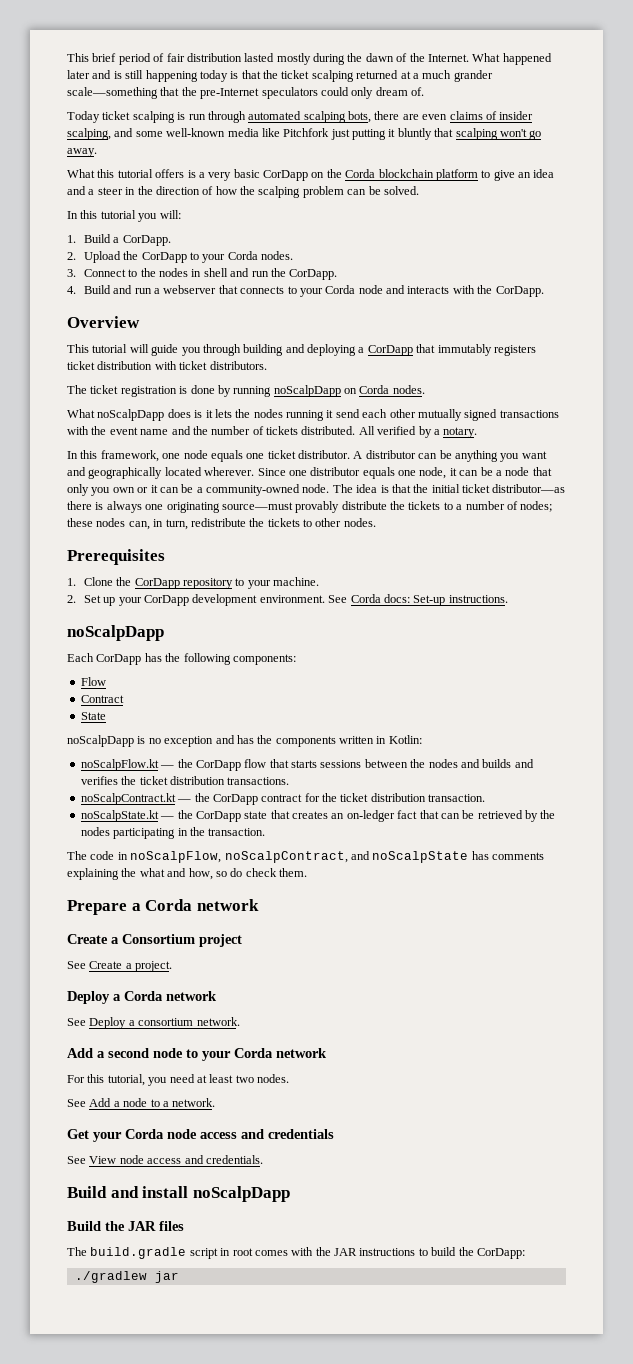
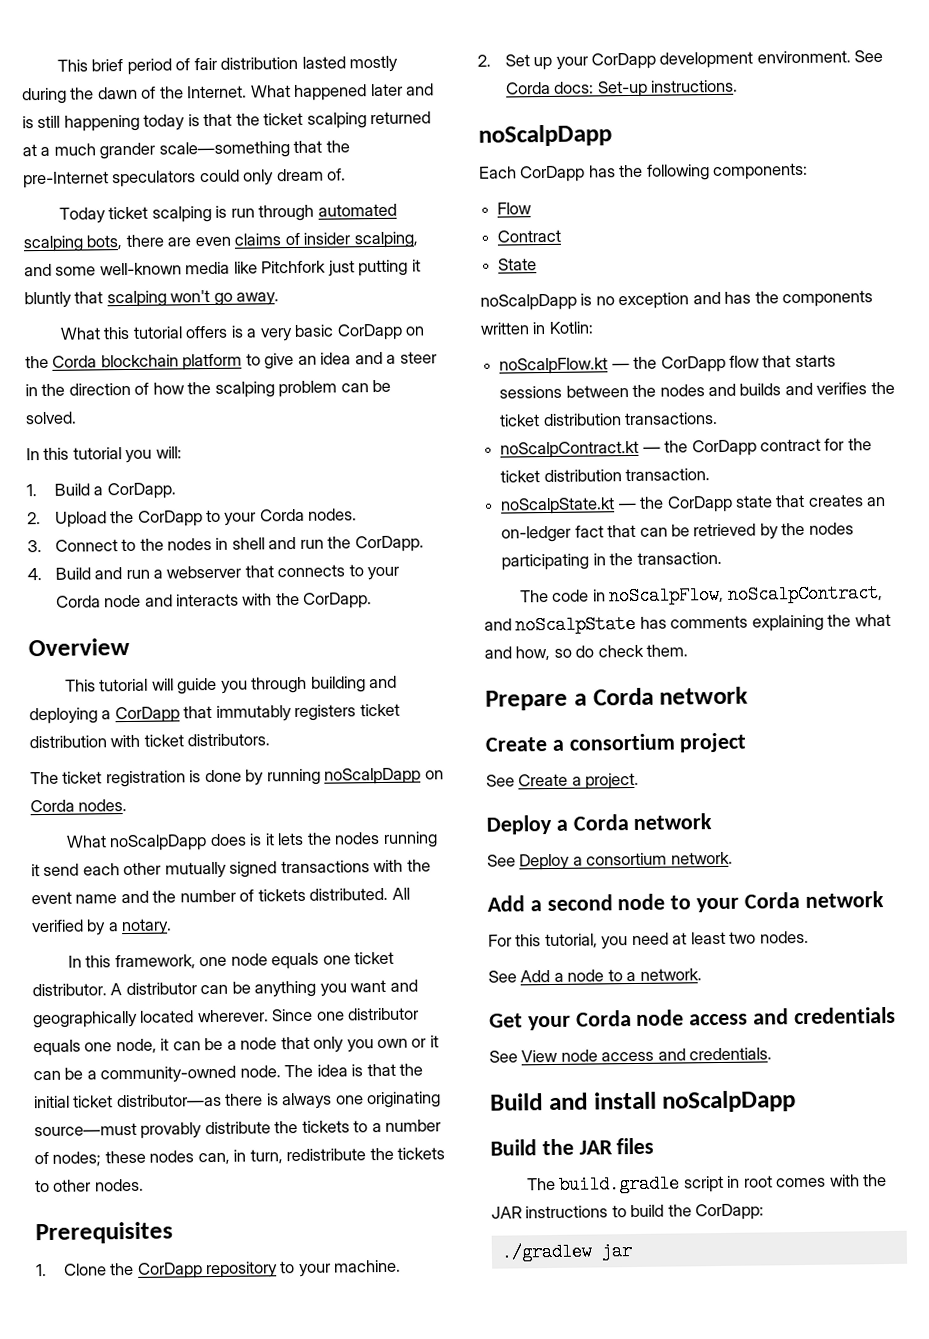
- Create a Consortium project
+ Create a consortium project

